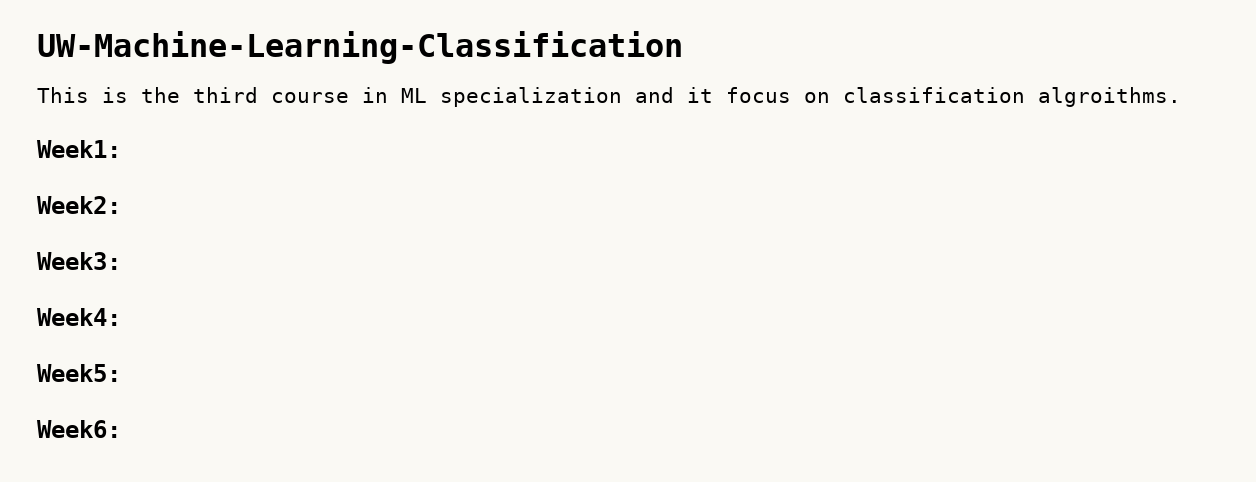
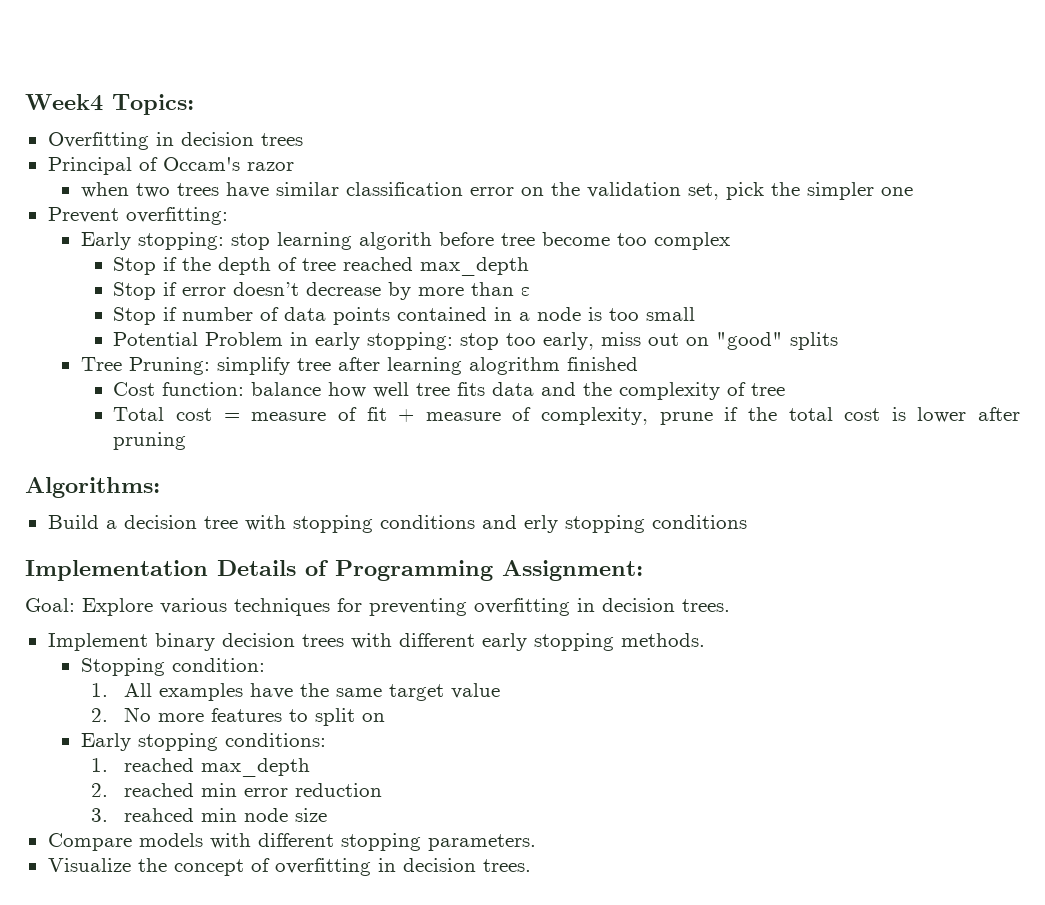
- UW-Machine-Learning-Classification
- This is the third course in ML specialization and it focus on classification algroithms.
- Week1:
- Week2:
- Week3:
- Week4:
- Week5:
- Week6:
+ Week4 Topics:
+ Overfitting in decision trees
+ Principal of Occam's razor
+ when two trees have similar classification error on the validation set, pick the simpler one
+ Prevent overfitting:
+ Early stopping: stop learning algorith before tree become too complex
+ Stop if the depth of tree reached max_depth
+ Stop if error doesn’t decrease by more than ε
+ Stop if number of data points contained in a node is too small
+ Potential Problem in early stopping: stop too early, miss out on "good" splits
+ Tree Pruning: simplify tree after learning alogrithm finished
+ Cost function: balance how well tree fits data and the complexity of tree
+ Total cost = measure of fit + measure of complexity, prune if the total cost is lower after pruning
+ Algorithms:
+ Build a decision tree with stopping conditions and erly stopping conditions
+ Implementation Details of Programming Assignment:
+ Goal: Explore various techniques for preventing overfitting in decision trees.
+ Implement binary decision trees with different early stopping methods.
+ Stopping condition:
+ 1. All examples have the same target value
+ 2. No more features to split on
+ Early stopping conditions:
+ 1. reached max_depth
+ 2. reached min error reduction
+ 3. reahced min node size
+ Compare models with different stopping parameters.
+ Visualize the concept of overfitting in decision trees.

